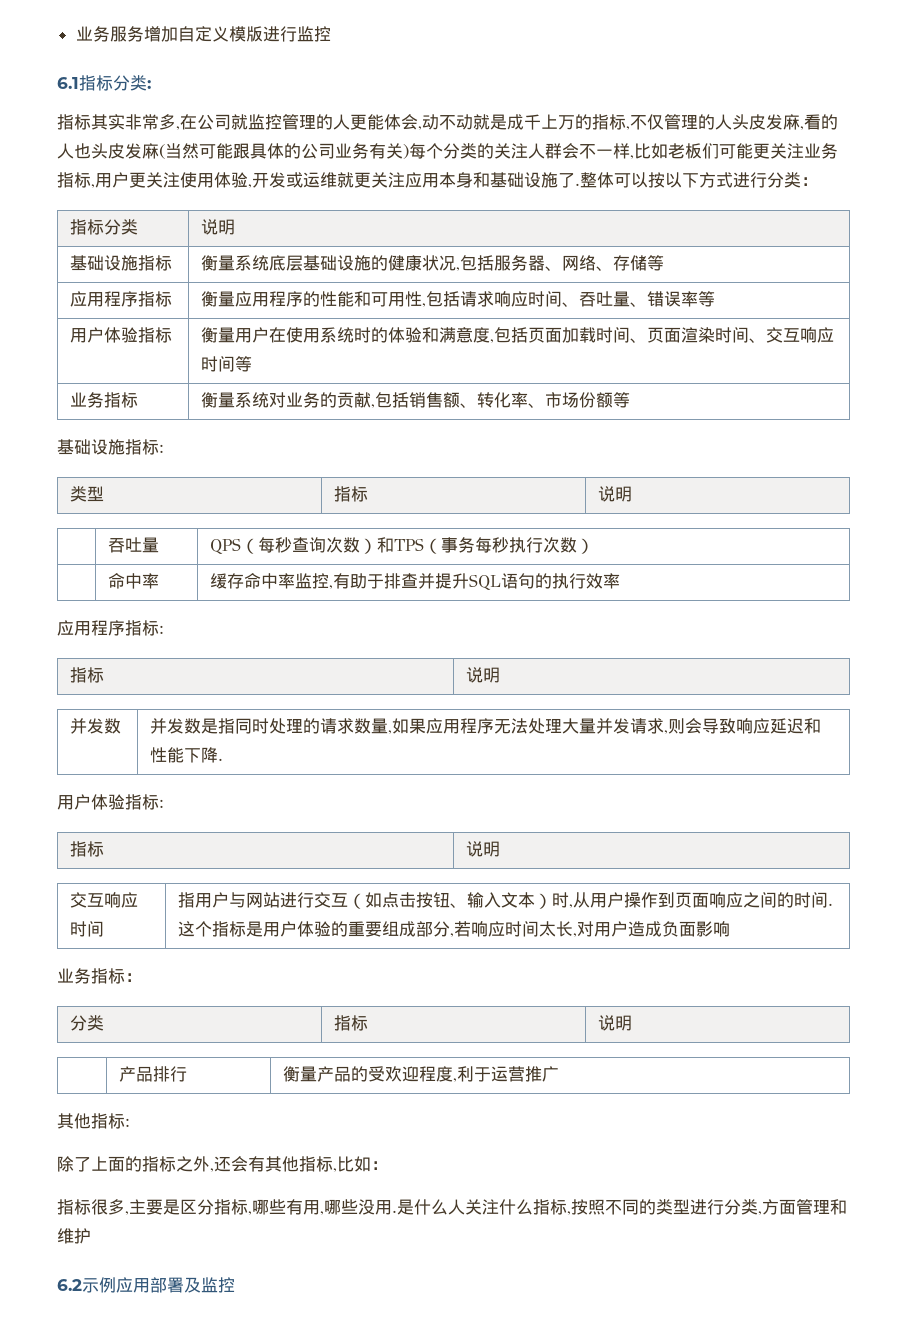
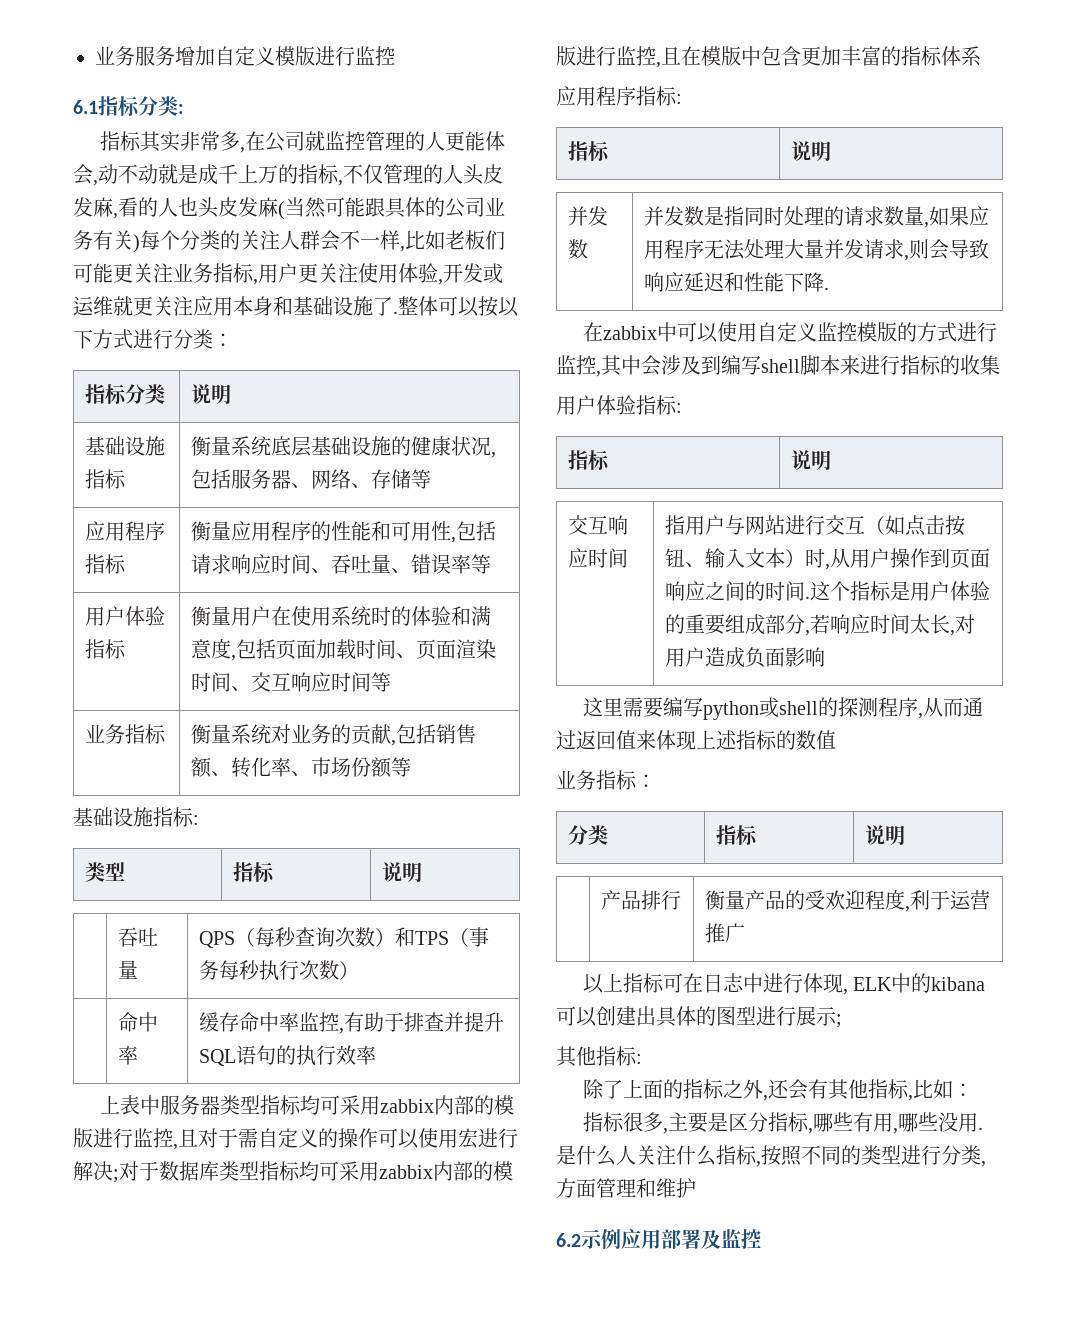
+ 上表中服务器类型指标均可采用zabbix内部的模版进行监控,且对于需自定义的操作可以使用宏进行解决;对于数据库类型指标均可采用zabbix内部的模版进行监控,且在模版中包含更加丰富的指标体系
+ 在zabbix中可以使用自定义监控模版的方式进行监控,其中会涉及到编写shell脚本来进行指标的收集
+ 这里需要编写python或shell的探测程序,从而通过返回值来体现上述指标的数值
+ 以上指标可在日志中进行体现, ELK中的kibana可以创建出具体的图型进行展示;

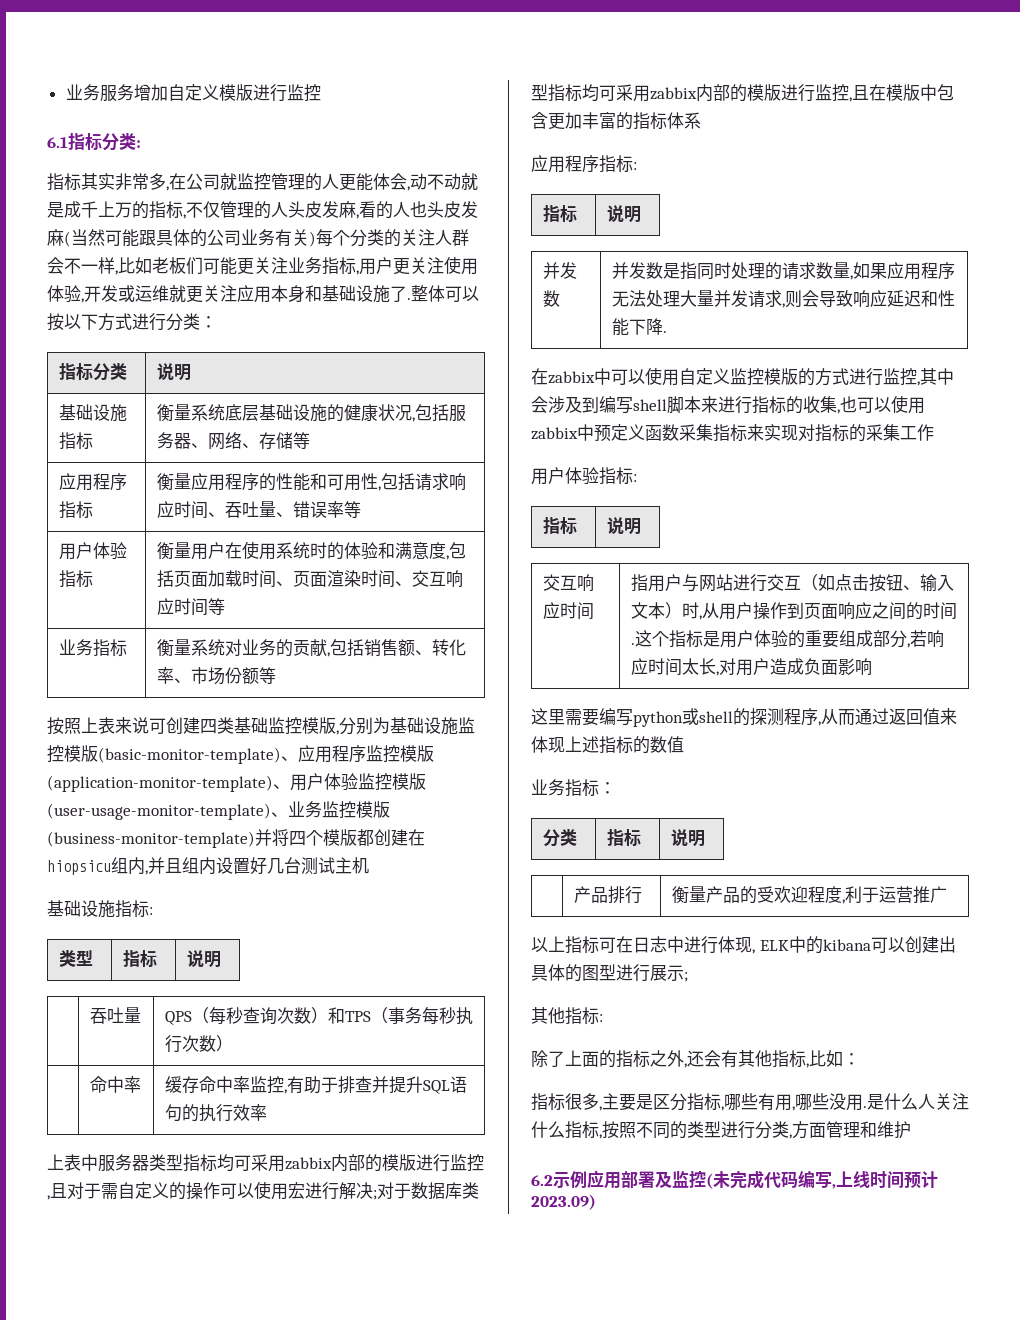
+ 按照上表来说可创建四类基础监控模版,分别为基础设施监控模版(basic-monitor-template)、应用程序监控模版(application-monitor-template)、用户体验监控模版(user-usage-monitor-template)、业务监控模版(business-monitor-template)并将四个模版都创建在hiopsicu组内,并且组内设置好几台测试主机
- 在zabbix中可以使用自定义监控模版的方式进行监控,其中会涉及到编写shell脚本来进行指标的收集
+ 在zabbix中可以使用自定义监控模版的方式进行监控,其中会涉及到编写shell脚本来进行指标的收集,也可以使用zabbix中预定义函数采集指标来实现对指标的采集工作
- 6.2示例应用部署及监控
+ 6.2示例应用部署及监控(未完成代码编写,上线时间预计2023.09)

